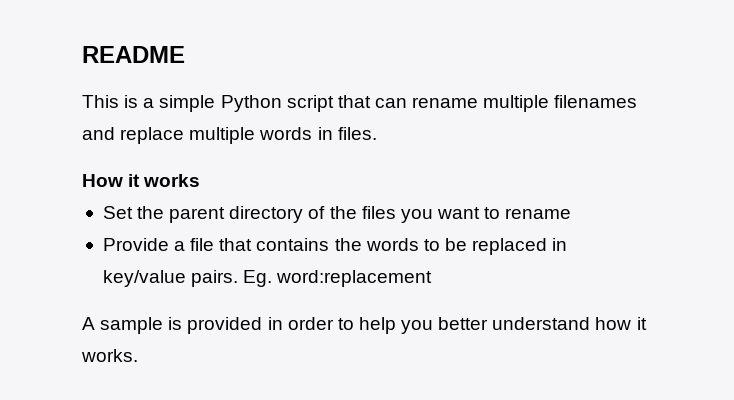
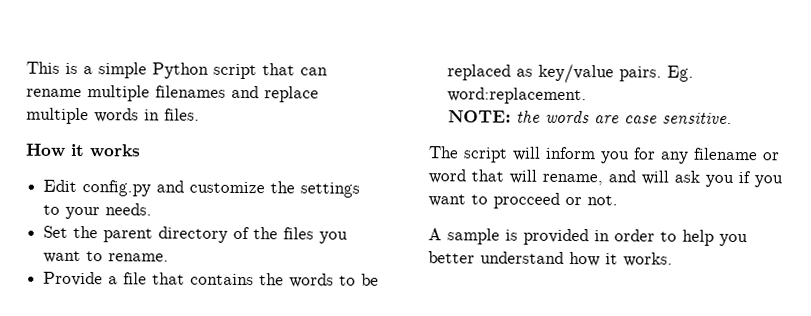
- README
+ Edit config.py and customize the settings to your needs.
- Set the parent directory of the files you want to rename
+ Set the parent directory of the files you want to rename.
- Provide a file that contains the words to be replaced in key/value pairs.
+ Provide a file that contains the words to be replaced as key/value pairs.
- Eg. word:replacement
+ Eg. word:replacement.
+ NOTE: the words are case sensitive.
+ The script will inform you for any filename or word that will rename, and will ask you if you want to procceed or not.

